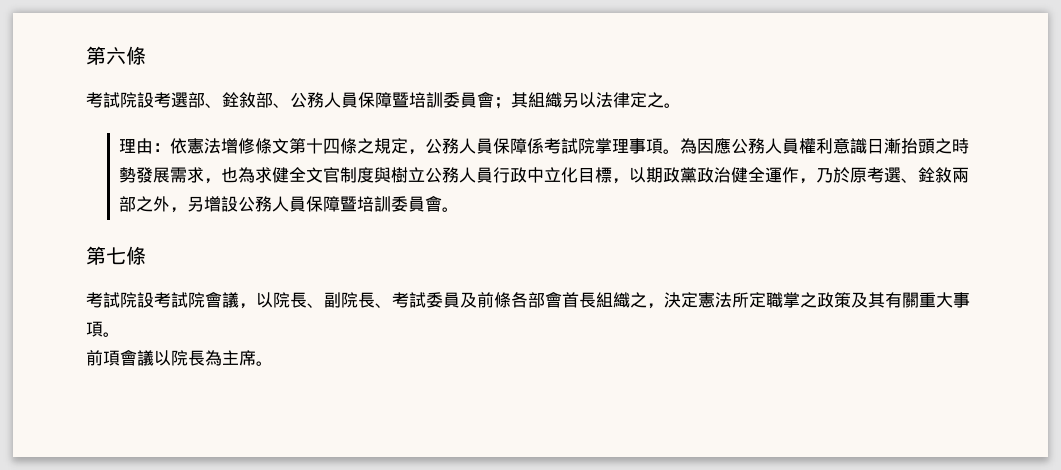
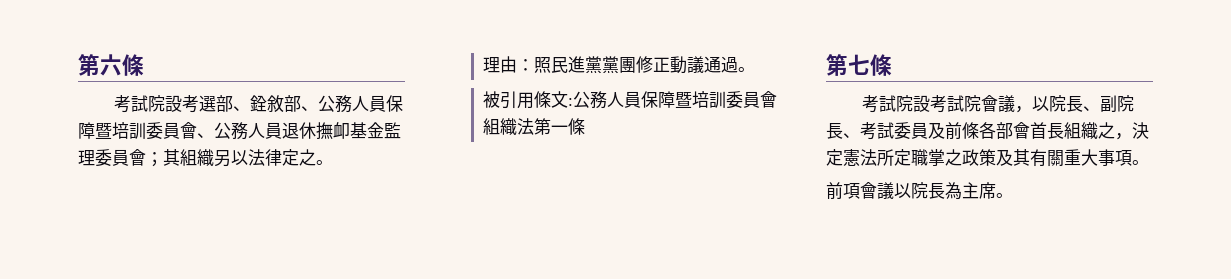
- 考試院設考選部、銓敘部、公務人員保障暨培訓委員會；其組織另以法律定之。
+ 考試院設考選部、銓敘部、公務人員保障暨培訓委員會、公務人員退休撫卹基金監理委員會；其組織另以法律定之。
- 理由：依憲法增修條文第十四條之規定，公務人員保障係考試院掌理事項。為因應公務人員權利意識日漸抬頭之時勢發展需求，也為求健全文官制度與樹立公務人員行政中立化目標，以期政黨政治健全運作，乃於原考選、銓敘兩部之外，另增設公務人員保障暨培訓委員會。
+ 理由：照民進黨黨團修正動議通過。
+ 被引用條文:公務人員保障暨培訓委員會組織法第一條

